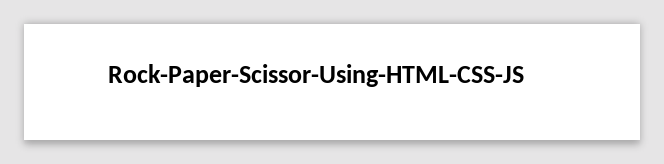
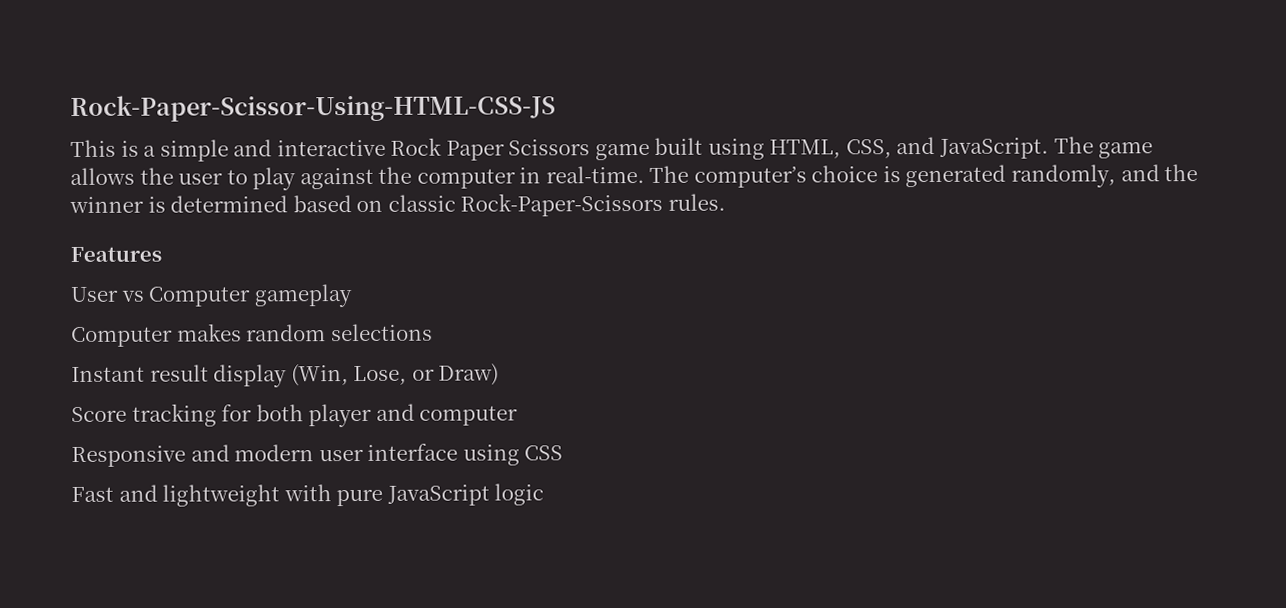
+ This is a simple and interactive Rock Paper Scissors game built using HTML, CSS, and JavaScript. The game allows the user to play against the computer in real-time. The computer’s choice is generated randomly, and the winner is determined based on classic Rock-Paper-Scissors rules.
+ Features
+ User vs Computer gameplay
+ Computer makes random selections
+ Instant result display (Win, Lose, or Draw)
+ Score tracking for both player and computer
+ Responsive and modern user interface using CSS
+ Fast and lightweight with pure JavaScript logic

